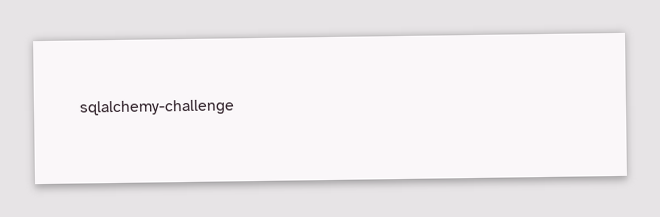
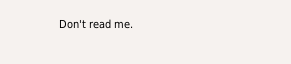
- sqlalchemy-challenge
+ Don't read me.

